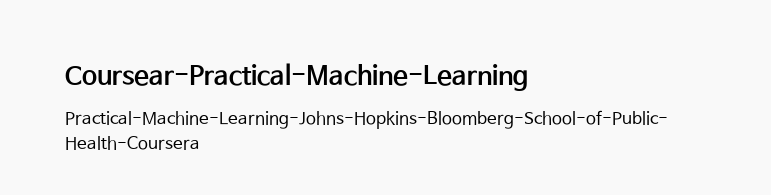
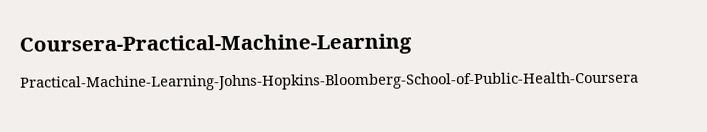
- Coursear-Practical-Machine-Learning
+ Coursera-Practical-Machine-Learning

